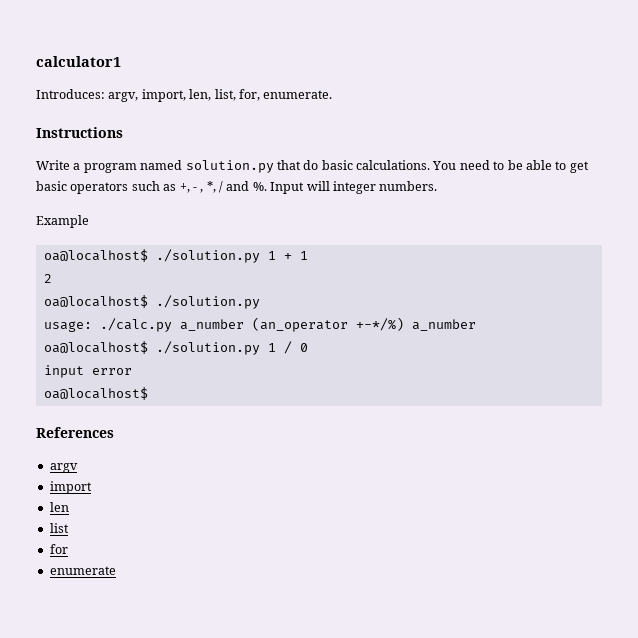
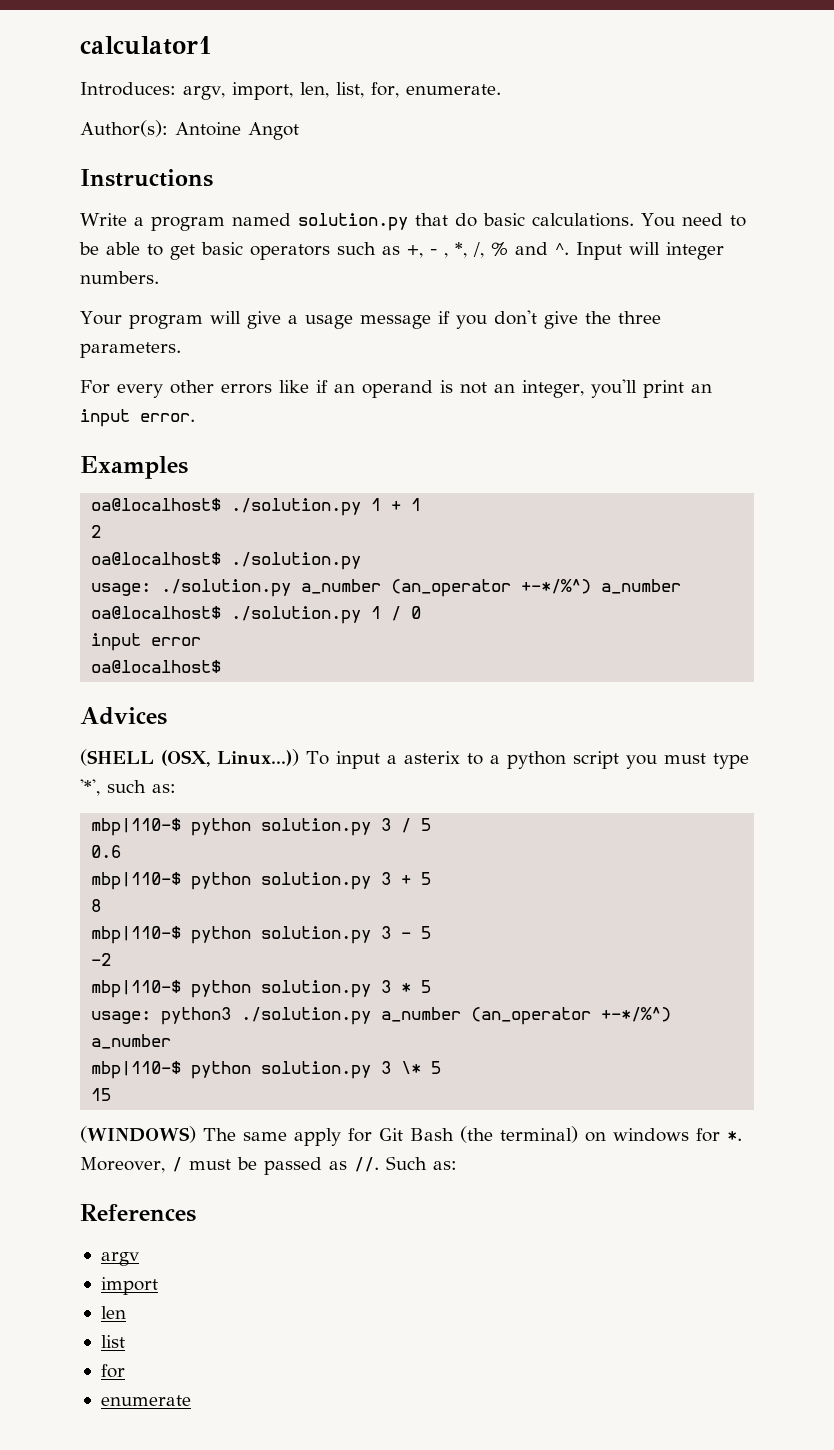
+ Author(s): Antoine Angot
- You need to be able to get basic operators such as +, - , *, / and %.
+ You need to be able to get basic operators such as +, - , *, /, % and ^.
- Example
+ Your program will give a usage message if you don't give the three parameters.
+ For every other errors like if an operand is not an integer, you'll print an input error.
+ Examples
- usage: ./calc.py a_number (an_operator +-*/%) a_number
+ usage: ./solution.py a_number (an_operator +-*/%^) a_number
+ Advices
+ (SHELL (OSX, Linux...)) To input a asterix to a python script you must type '*', such as:
+ mbp|110-$ python solution.py 3 / 5
+ 0.6
+ mbp|110-$ python solution.py 3 + 5
+ 8
+ mbp|110-$ python solution.py 3 - 5
+ -2
+ mbp|110-$ python solution.py 3 * 5
+ usage: python3 ./solution.py a_number (an_operator +-*/%^) a_number
+ mbp|110-$ python solution.py 3 \* 5
+ 15
+ (WINDOWS) The same apply for Git Bash (the terminal) on windows for *. Moreover, / must be passed as //. Such as:

